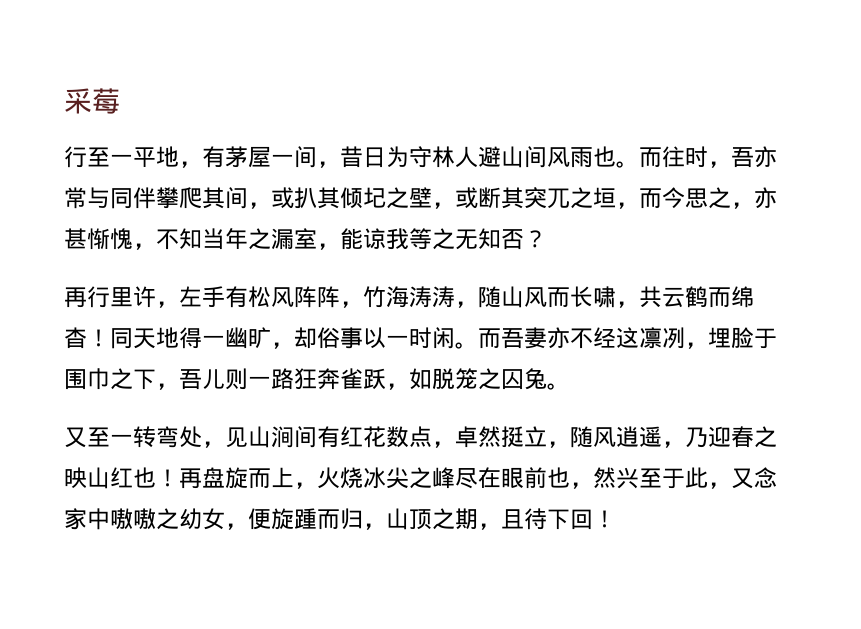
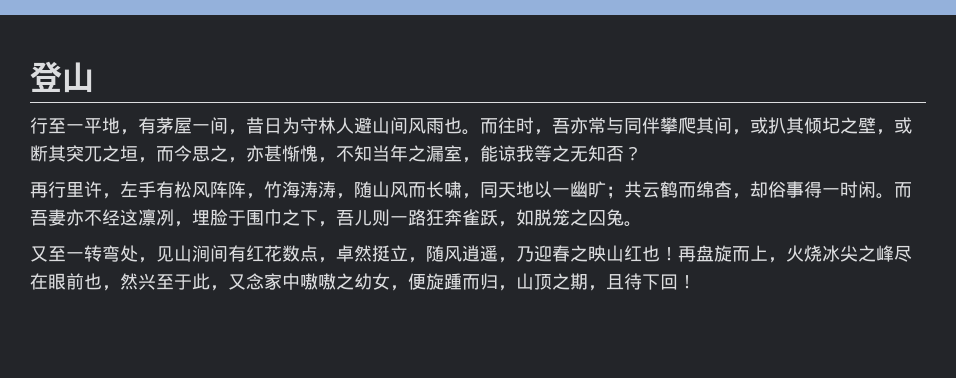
- 采莓
+ 登山
- 再行里许，左手有松风阵阵，竹海涛涛，随山风而长啸，共云鹤而绵杳！同天地得一幽旷，却俗事以一时闲。
+ 再行里许，左手有松风阵阵，竹海涛涛，随山风而长啸，同天地以一幽旷；共云鹤而绵杳，却俗事得一时闲。

